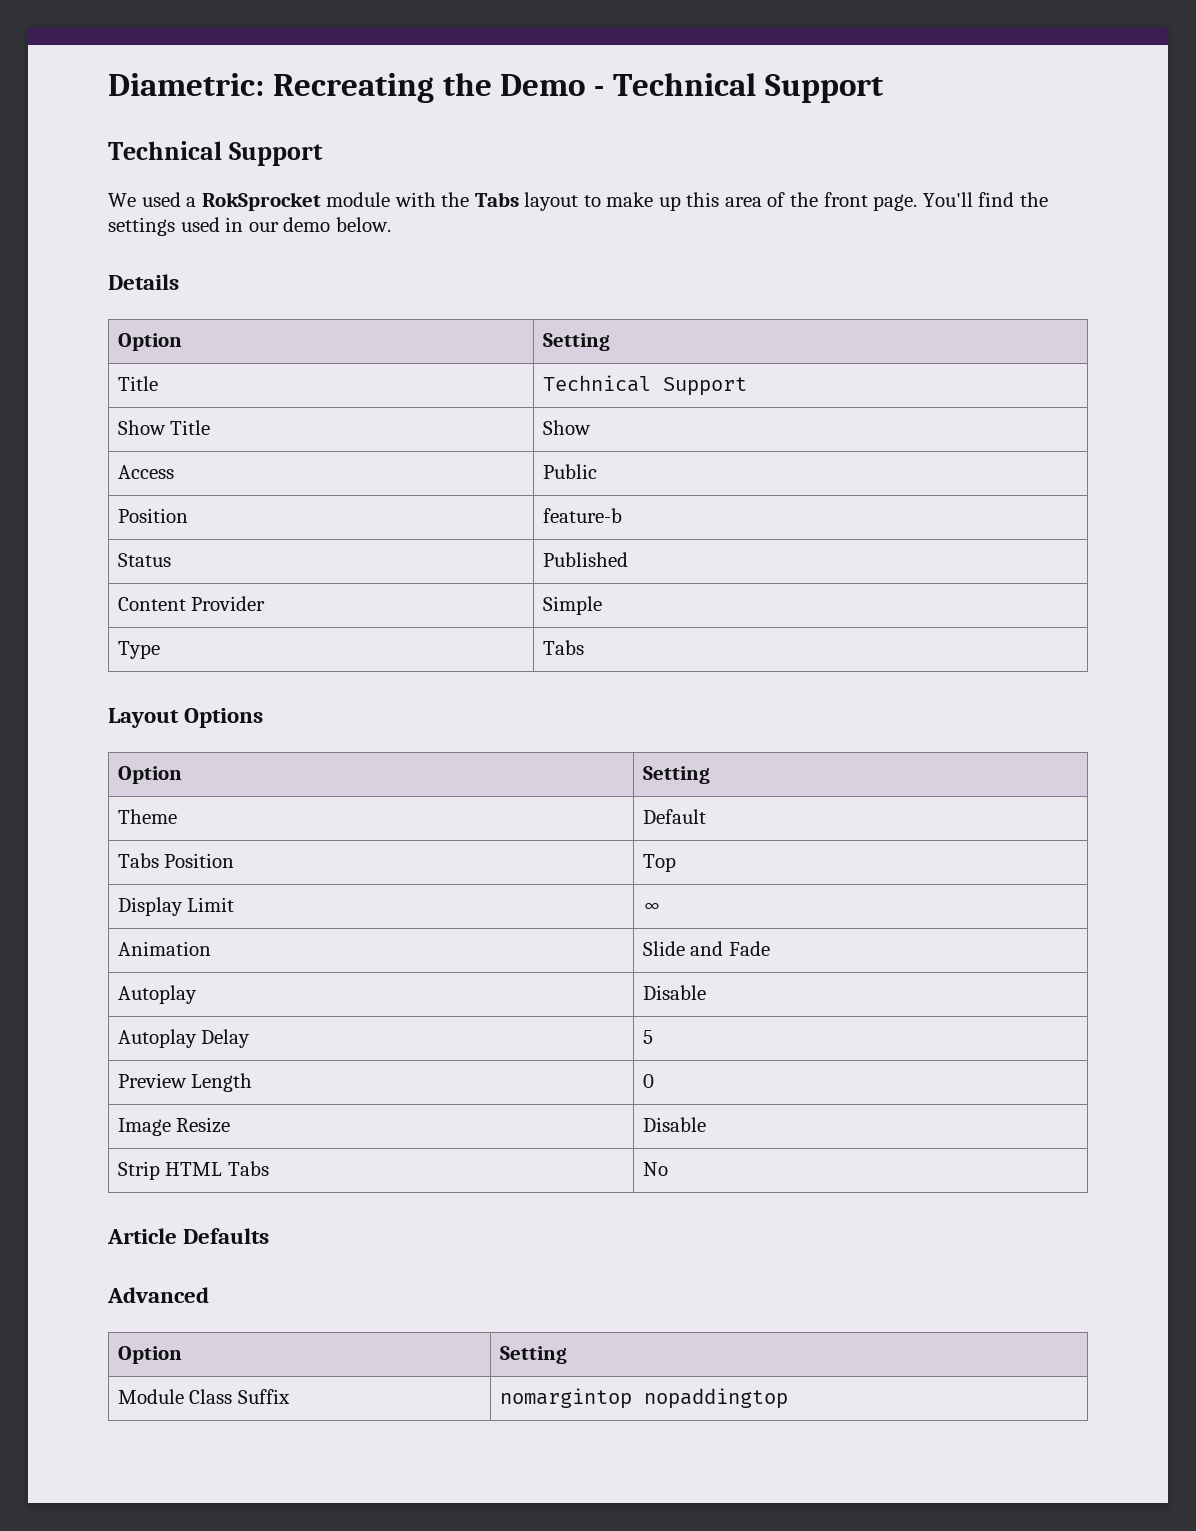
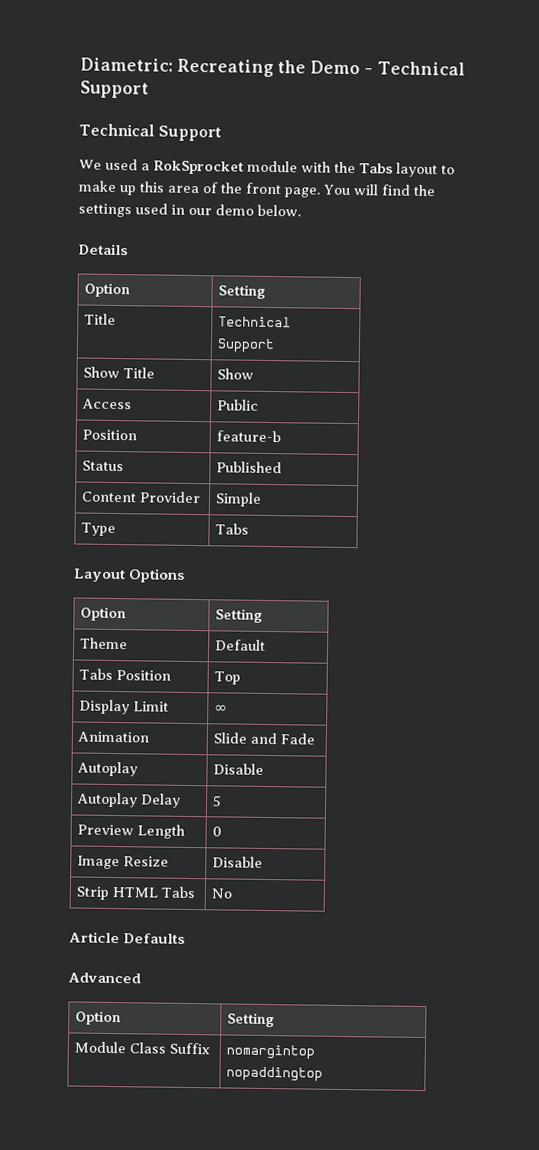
- You'll find the settings used in our demo below.
+ You will find the settings used in our demo below.

